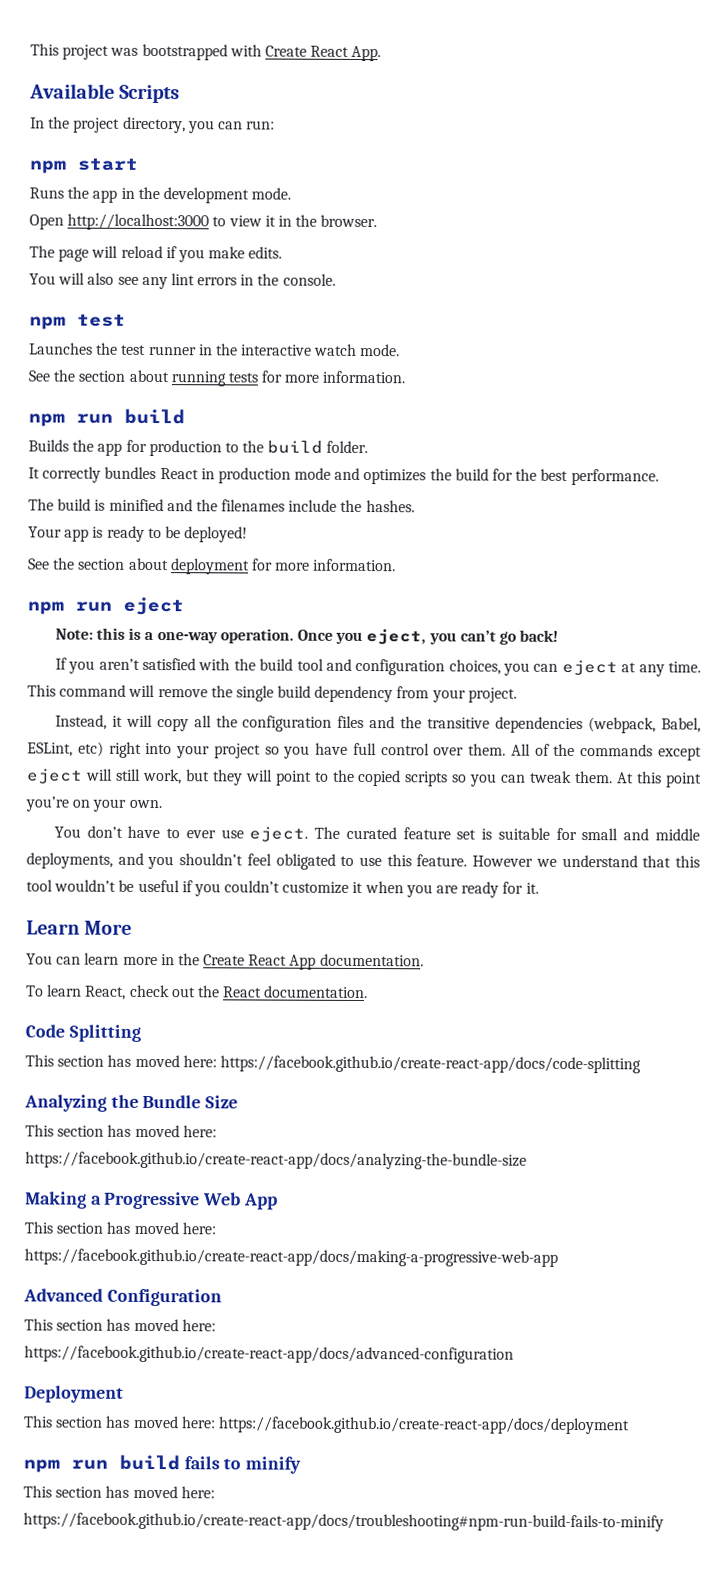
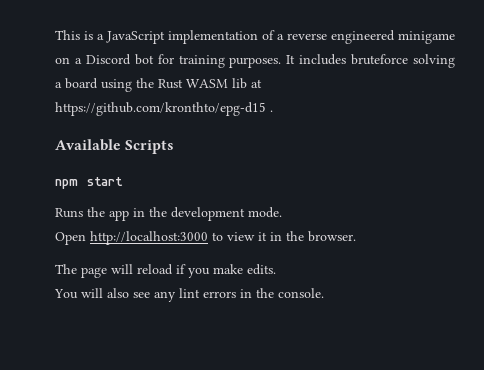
- This project was bootstrapped with Create React App.
+ This is a JavaScript implementation of a reverse engineered minigame on a Discord bot for training purposes. It includes bruteforce solving a board using the Rust WASM lib at https://github.com/kronthto/epg-d15 .
  Available Scripts
- In the project directory, you can run:
- npm test
- Launches the test runner in the interactive watch mode.
- See the section about running tests for more information.
- npm run build
- Builds the app for production to the build folder.
- It correctly bundles React in production mode and optimizes the build for the best performance.
- The build is minified and the filenames include the hashes.
- Your app is ready to be deployed!
- See the section about deployment for more information.
- npm run eject
- Note: this is a one-way operation. Once you eject, you can’t go back!
- If you aren’t satisfied with the build tool and configuration choices, you can eject at any time. This command will remove the single build dependency from your project.
- Instead, it will copy all the configuration files and the transitive dependencies (webpack, Babel, ESLint, etc) right into your project so you have full control over them. All of the commands except eject will still work, but they will point to the copied scripts so you can tweak them. At this point you’re on your own.
- You don’t have to ever use eject. The curated feature set is suitable for small and middle deployments, and you shouldn’t feel obligated to use this feature. However we understand that this tool wouldn’t be useful if you couldn’t customize it when you are ready for it.
- Learn More
- You can learn more in the Create React App documentation.
- To learn React, check out the React documentation.
- Code Splitting
- This section has moved here: https://facebook.github.io/create-react-app/docs/code-splitting
- Analyzing the Bundle Size
- This section has moved here: https://facebook.github.io/create-react-app/docs/analyzing-the-bundle-size
- Making a Progressive Web App
- This section has moved here: https://facebook.github.io/create-react-app/docs/making-a-progressive-web-app
- Advanced Configuration
- This section has moved here: https://facebook.github.io/create-react-app/docs/advanced-configuration
- Deployment
- This section has moved here: https://facebook.github.io/create-react-app/docs/deployment
- npm run build fails to minify
- This section has moved here: https://facebook.github.io/create-react-app/docs/troubleshooting#npm-run-build-fails-to-minify

